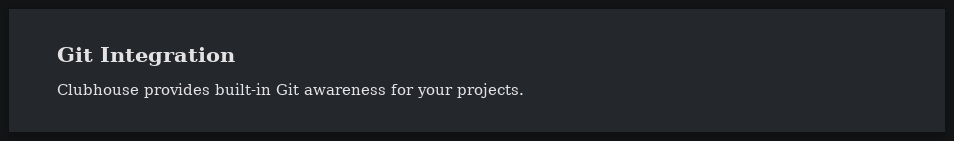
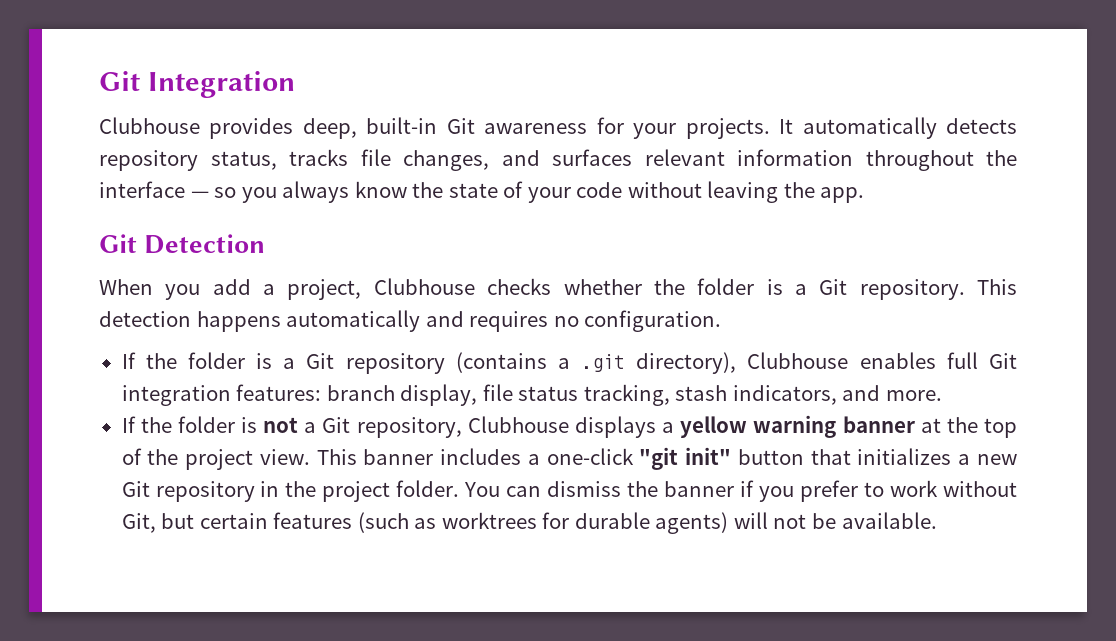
- Clubhouse provides built-in Git awareness for your projects.
+ Clubhouse provides deep, built-in Git awareness for your projects.
+ It automatically detects repository status, tracks file changes, and surfaces relevant information throughout the interface — so you always know the state of your code without leaving the app.
+ Git Detection
+ When you add a project, Clubhouse checks whether the folder is a Git repository. This detection happens automatically and requires no configuration.
+ If the folder is a Git repository (contains a .git directory), Clubhouse enables full Git integration features: branch display, file status tracking, stash indicators, and more.
+ If the folder is not a Git repository, Clubhouse displays a yellow warning banner at the top of the project view. This banner includes a one-click "git init" button that initializes a new Git repository in the project folder. You can dismiss the banner if you prefer to work without Git, but certain features (such as worktrees for durable agents) will not be available.

